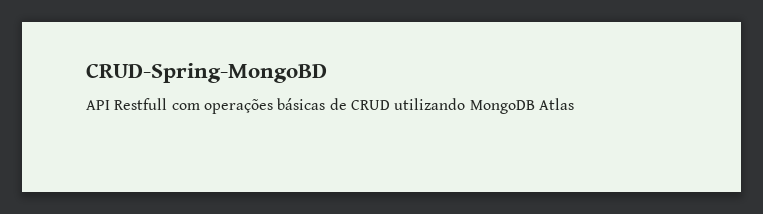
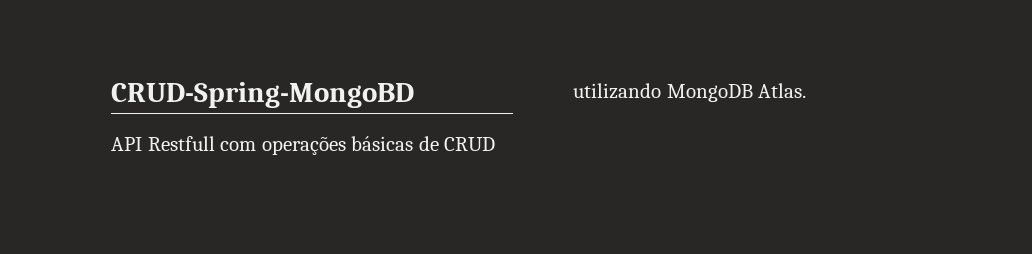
- API Restfull com operações básicas de CRUD utilizando MongoDB Atlas
+ API Restfull com operações básicas de CRUD utilizando MongoDB Atlas.

